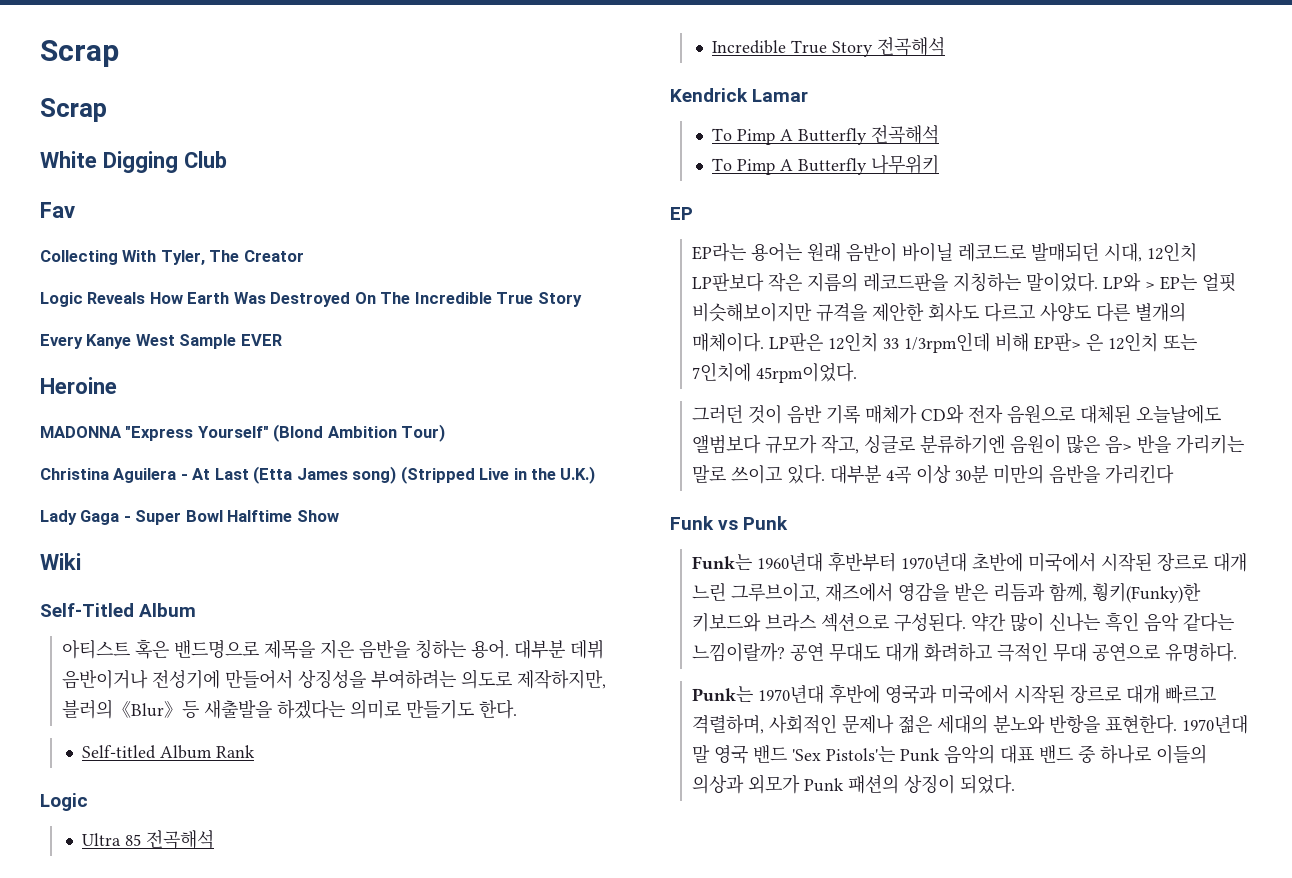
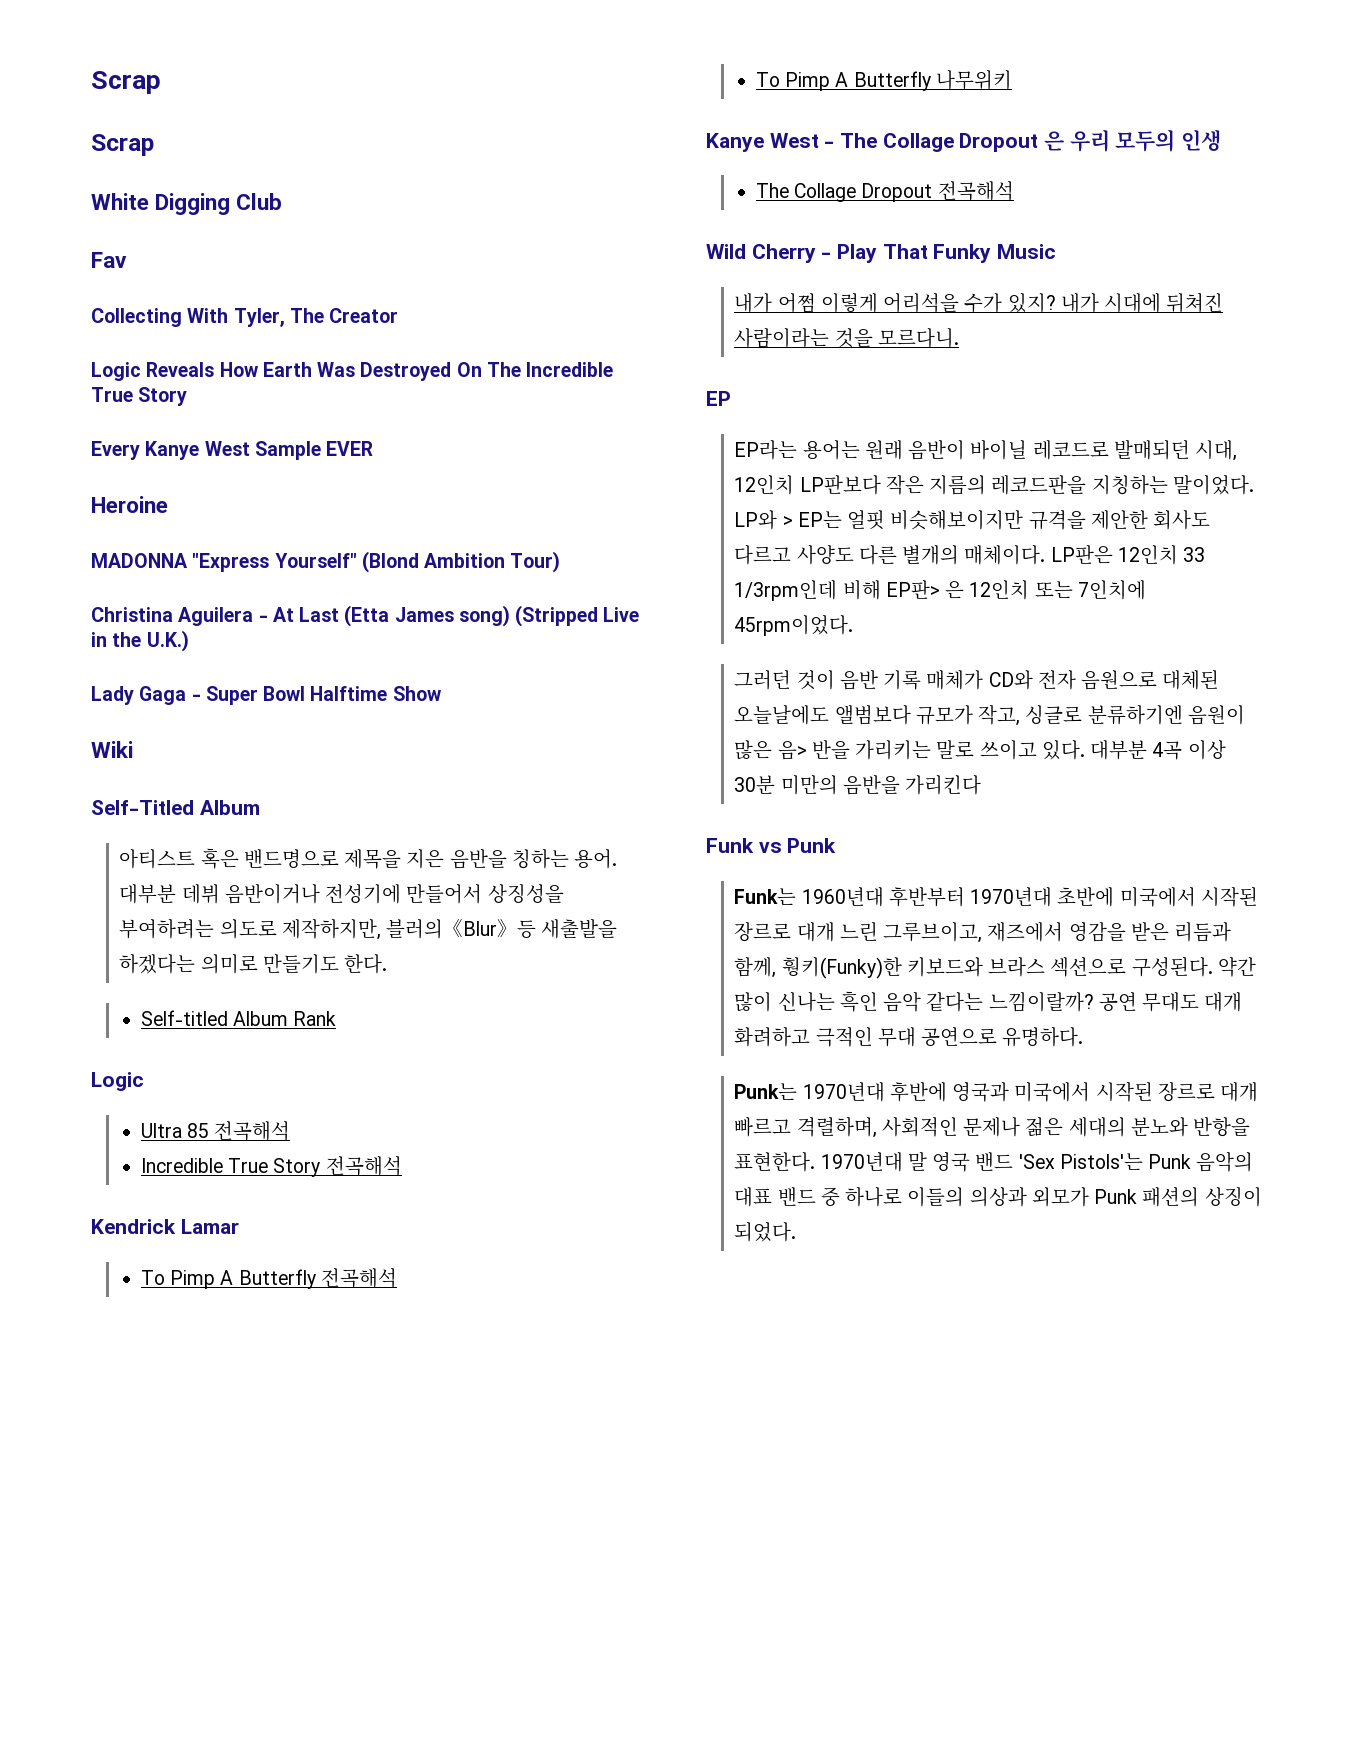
+ Kanye West - The Collage Dropout 은 우리 모두의 인생
+ The Collage Dropout 전곡해석
+ Wild Cherry - Play That Funky Music
+ 내가 어쩜 이렇게 어리석을 수가 있지? 내가 시대에 뒤쳐진 사람이라는 것을 모르다니.

